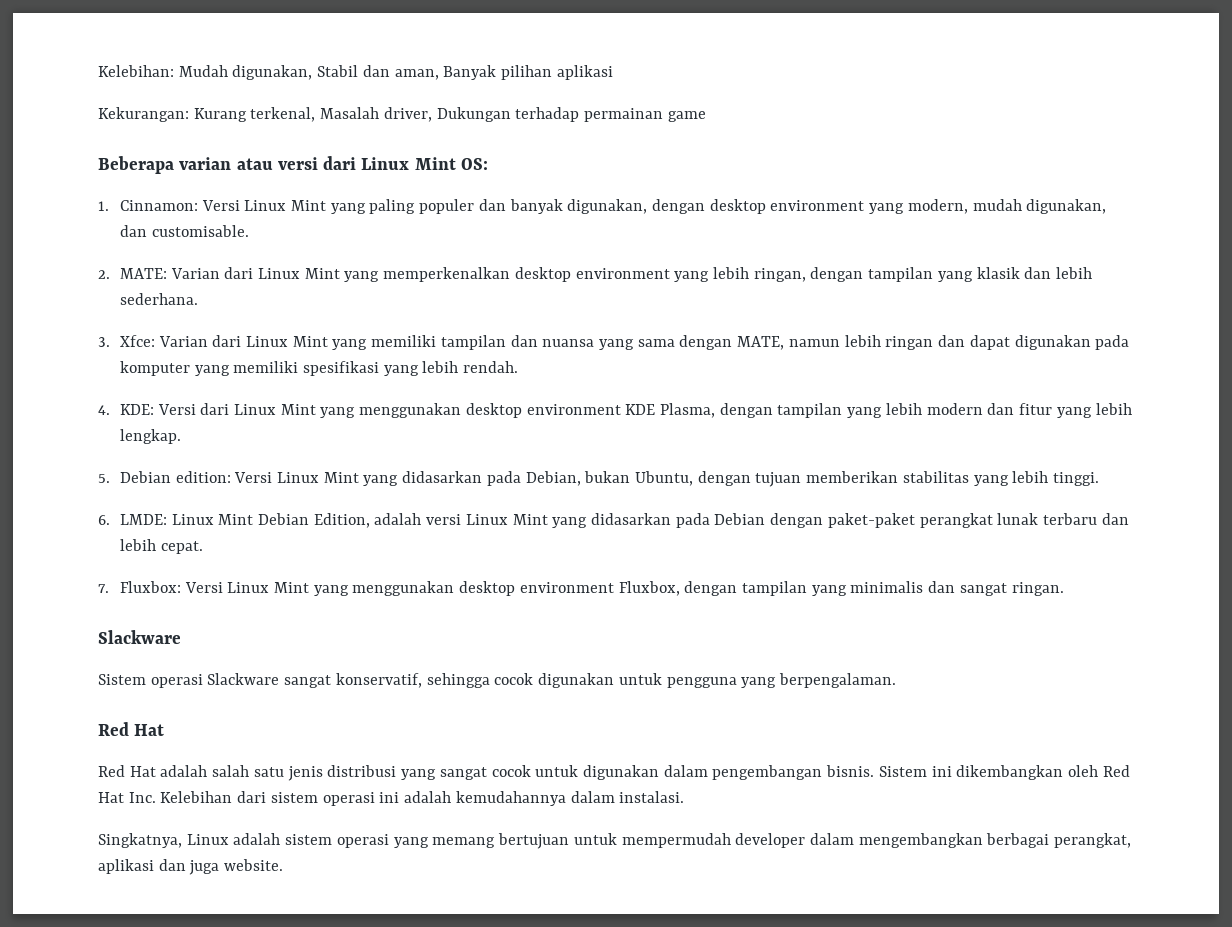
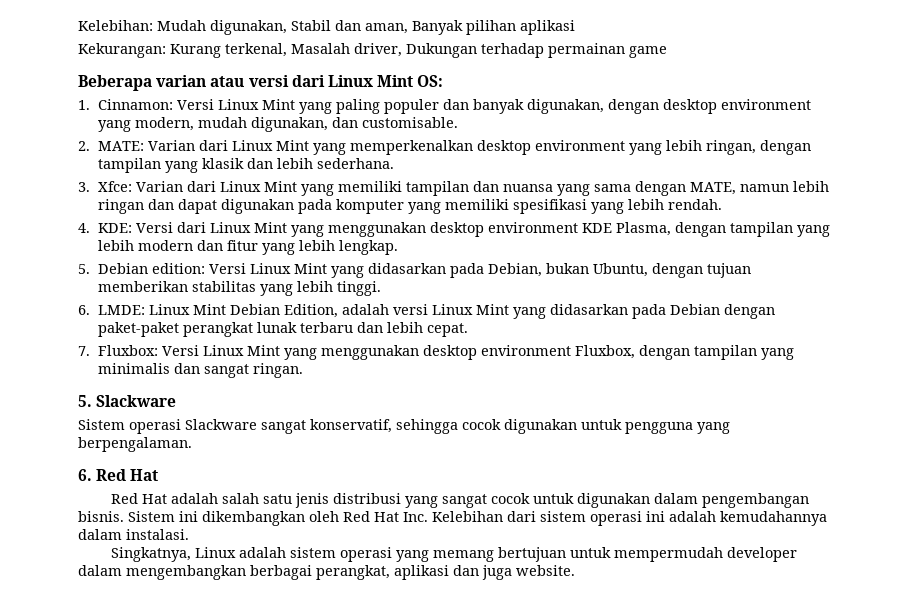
  7. Fluxbox: Versi Linux Mint yang menggunakan desktop environment Fluxbox, dengan tampilan yang minimalis dan sangat ringan.
- Slackware
+ 5. Slackware
  Sistem operasi Slackware sangat konservatif, sehingga cocok digunakan untuk pengguna yang berpengalaman.
- Red Hat
+ 6. Red Hat

